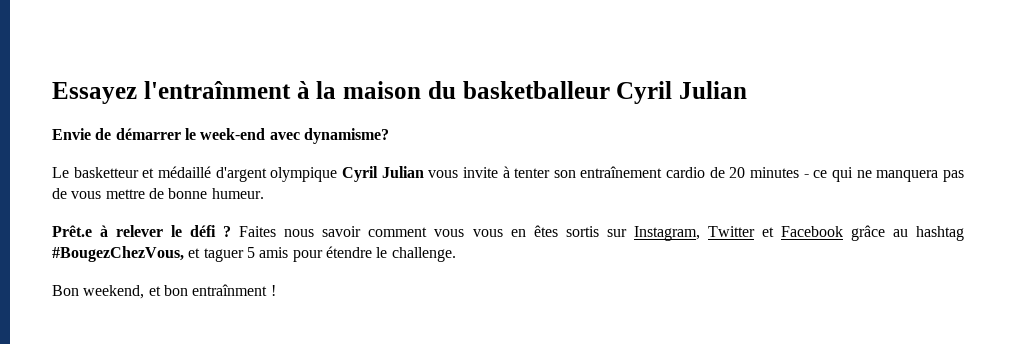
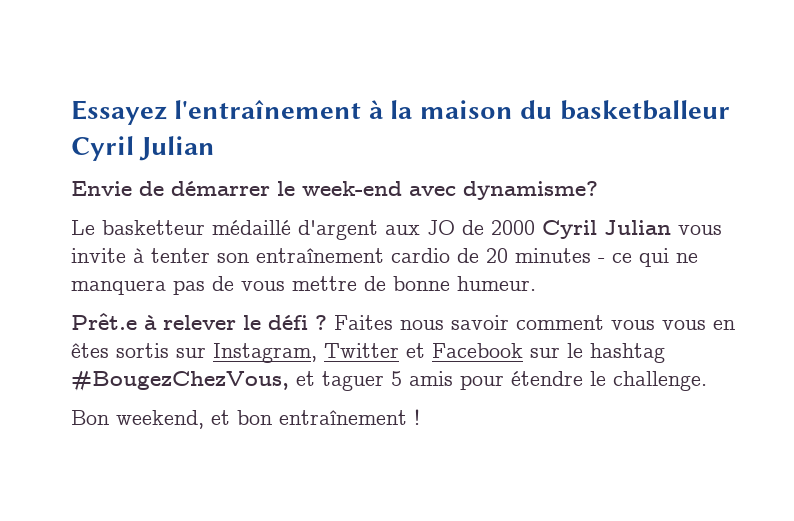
- Essayez l'entraînment à la maison du basketballeur Cyril Julian
+ Essayez l'entraînement à la maison du basketballeur Cyril Julian
- Le basketteur et médaillé d'argent olympique Cyril Julian vous invite à tenter son entraînement cardio de 20 minutes - ce qui ne manquera pas de vous mettre de bonne humeur.
+ Le basketteur médaillé d'argent aux JO de 2000 Cyril Julian vous invite à tenter son entraînement cardio de 20 minutes - ce qui ne manquera pas de vous mettre de bonne humeur.
- Faites nous savoir comment vous vous en êtes sortis sur Instagram, Twitter et Facebook grâce au hashtag #BougezChezVous, et taguer 5 amis pour étendre le challenge.
+ Faites nous savoir comment vous vous en êtes sortis sur Instagram, Twitter et Facebook sur le hashtag #BougezChezVous, et taguer 5 amis pour étendre le challenge.
- Bon weekend, et bon entraînment !
+ Bon weekend, et bon entraînement !

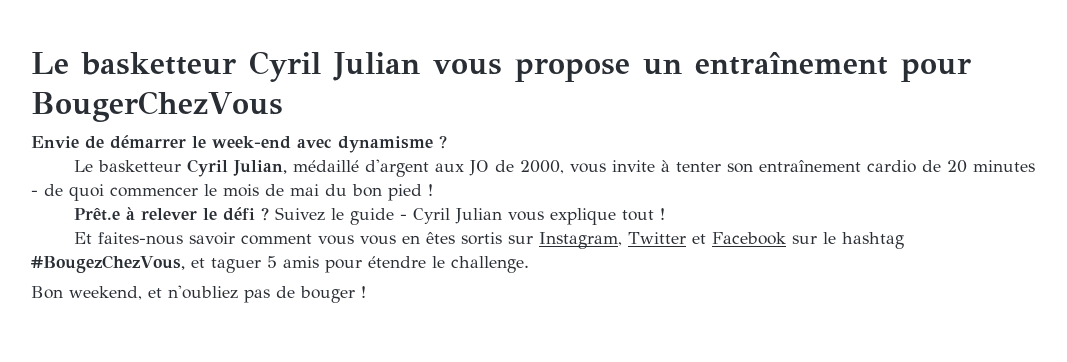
- Essayez l'entraînement à la maison du basketballeur Cyril Julian
+ Le basketteur Cyril Julian vous propose un entraînement pour BougerChezVous
- Envie de démarrer le week-end avec dynamisme?
- Le basketteur médaillé d'argent aux JO de 2000 Cyril Julian vous invite à tenter son entraînement cardio de 20 minutes - ce qui ne manquera pas de vous mettre de bonne humeur.
+ Envie de démarrer le week-end avec dynamisme ?
+ Le basketteur Cyril Julian, médaillé d'argent aux JO de 2000, vous invite à tenter son entraînement cardio de 20 minutes - de quoi commencer le mois de mai du bon pied !
- Faites nous savoir comment vous vous en êtes sortis sur Instagram, Twitter et Facebook sur le hashtag #BougezChezVous, et taguer 5 amis pour étendre le challenge.
+ Suivez le guide - Cyril Julian vous explique tout !
+ Et faites-nous savoir comment vous vous en êtes sortis sur Instagram, Twitter et Facebook sur le hashtag #BougezChezVous, et taguer 5 amis pour étendre le challenge.
- Bon weekend, et bon entraînement !
+ Bon weekend, et n'oubliez pas de bouger !

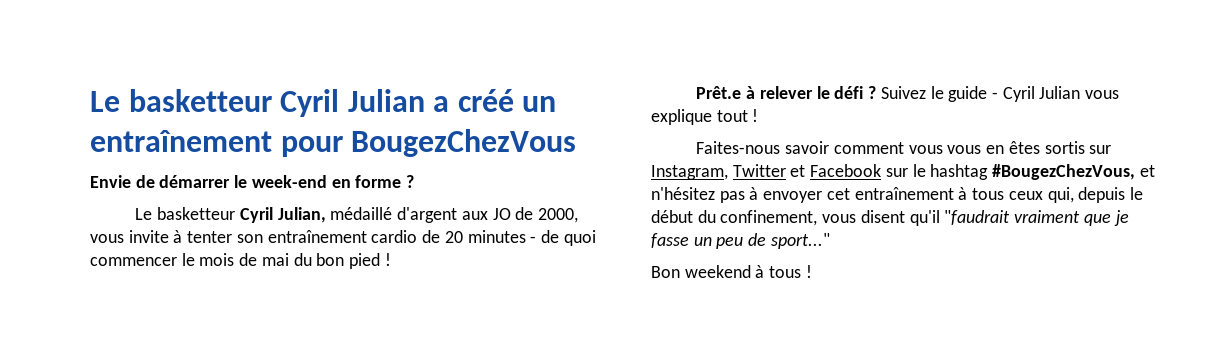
- Le basketteur Cyril Julian vous propose un entraînement pour BougerChezVous
+ Le basketteur Cyril Julian a créé un entraînement pour BougezChezVous
- Envie de démarrer le week-end avec dynamisme ?
+ Envie de démarrer le week-end en forme ?
- Et faites-nous savoir comment vous vous en êtes sortis sur Instagram, Twitter et Facebook sur le hashtag #BougezChezVous, et taguer 5 amis pour étendre le challenge.
- Bon weekend, et n'oubliez pas de bouger !
+ Faites-nous savoir comment vous vous en êtes sortis sur Instagram, Twitter et Facebook sur le hashtag #BougezChezVous, et n'hésitez pas à envoyer cet entraînement à tous ceux qui, depuis le début du confinement, vous disent qu'il "faudrait vraiment que je fasse un peu de sport..."
+ Bon weekend à tous !

